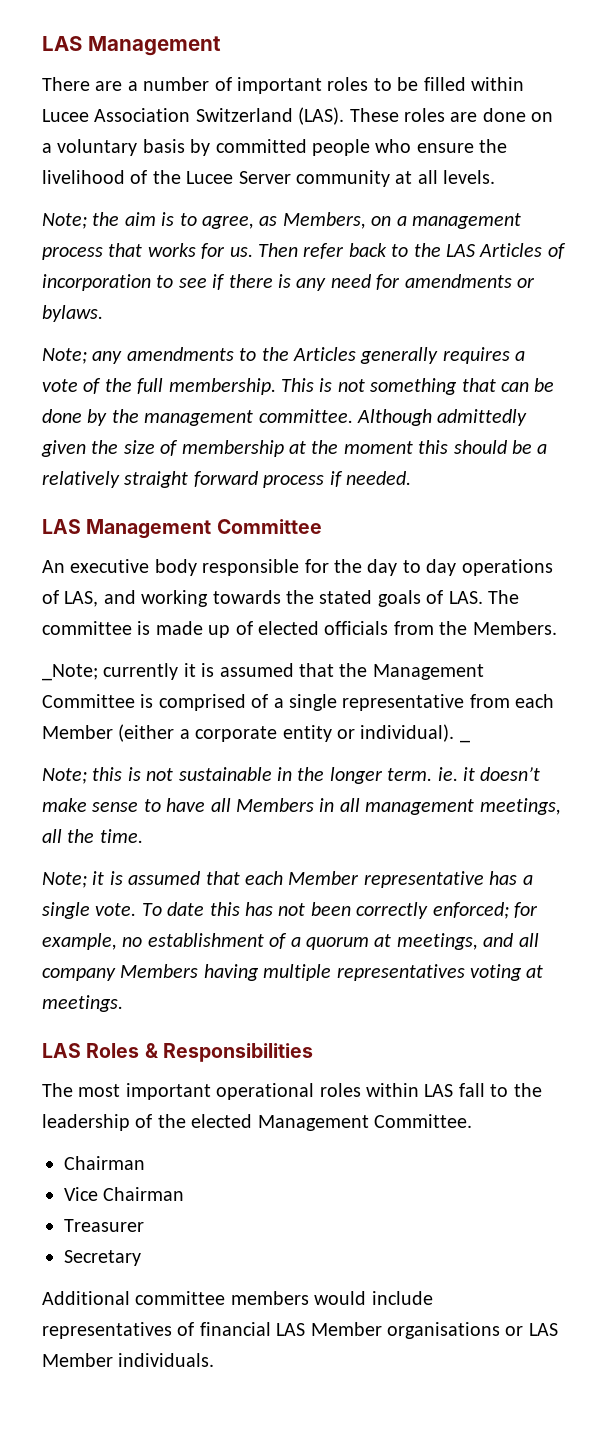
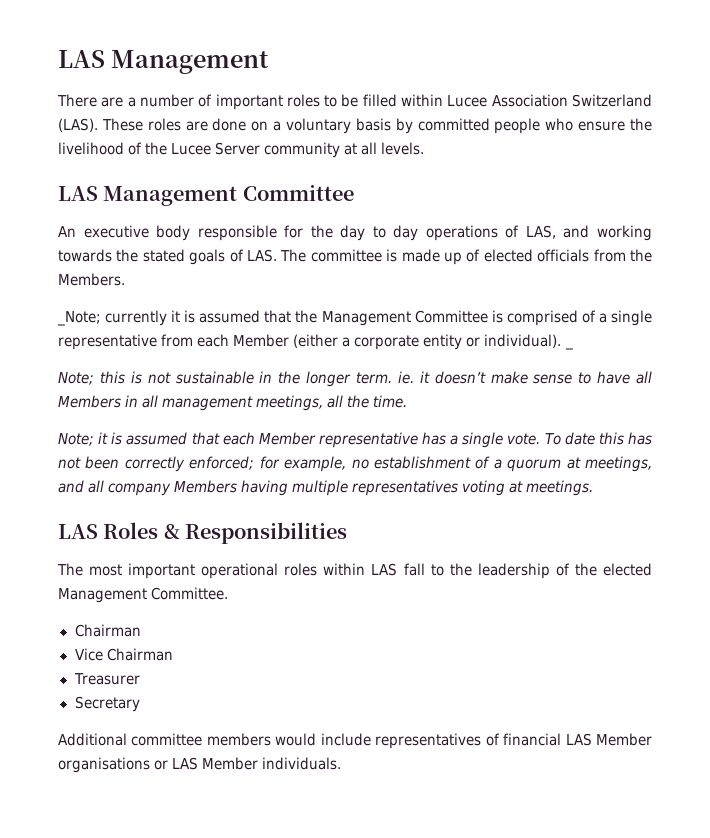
- Note; the aim is to agree, as Members, on a management process that works for us. Then refer back to the LAS Articles of incorporation to see if there is any need for amendments or bylaws.
- Note; any amendments to the Articles generally requires a vote of the full membership. This is not something that can be done by the management committee. Although admittedly given the size of membership at the moment this should be a relatively straight forward process if needed.

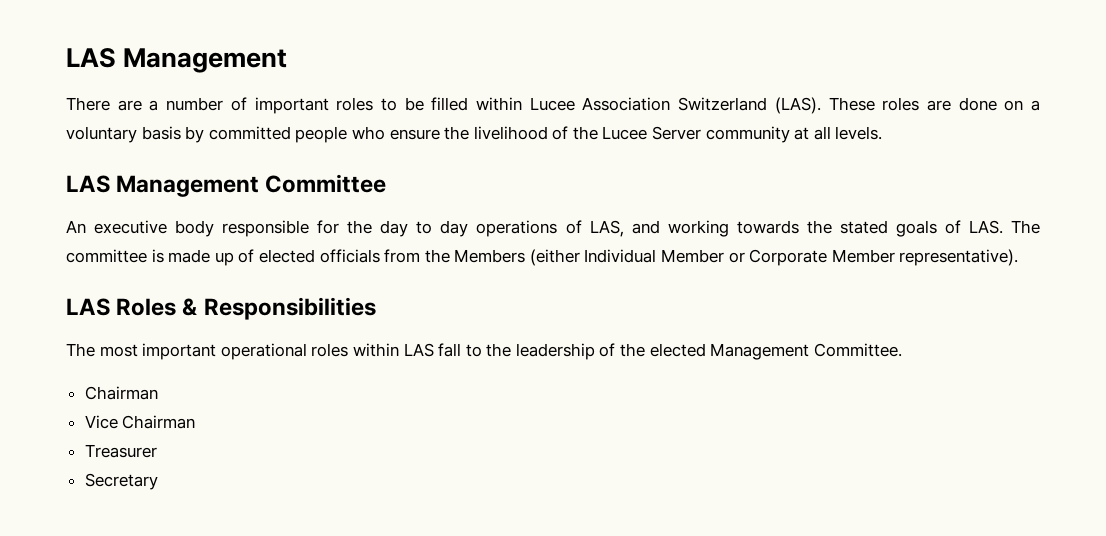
- An executive body responsible for the day to day operations of LAS, and working towards the stated goals of LAS. The committee is made up of elected officials from the Members.
- _Note; currently it is assumed that the Management Committee is comprised of a single representative from each Member (either a corporate entity or individual). _
- Note; this is not sustainable in the longer term. ie. it doesn’t make sense to have all Members in all management meetings, all the time.
- Note; it is assumed that each Member representative has a single vote. To date this has not been correctly enforced; for example, no establishment of a quorum at meetings, and all company Members having multiple representatives voting at meetings.
+ An executive body responsible for the day to day operations of LAS, and working towards the stated goals of LAS. The committee is made up of elected officials from the Members (either Individual Member or Corporate Member representative).
- Additional committee members would include representatives of financial LAS Member organisations or LAS Member individuals.

